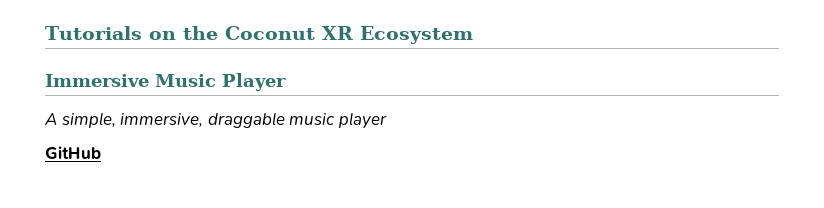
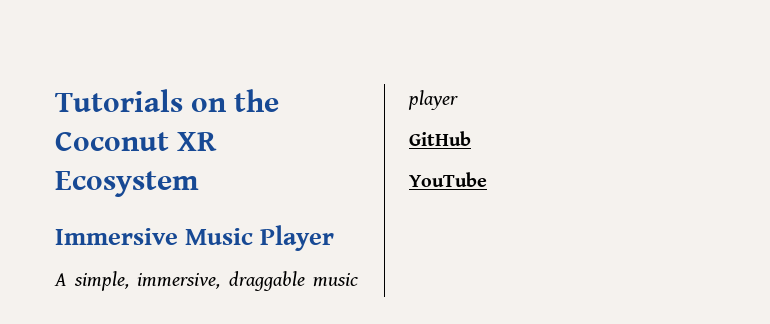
+ YouTube

